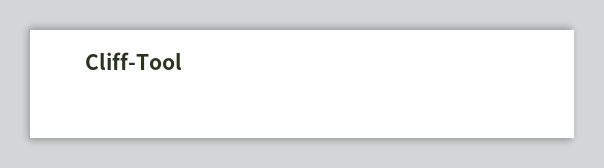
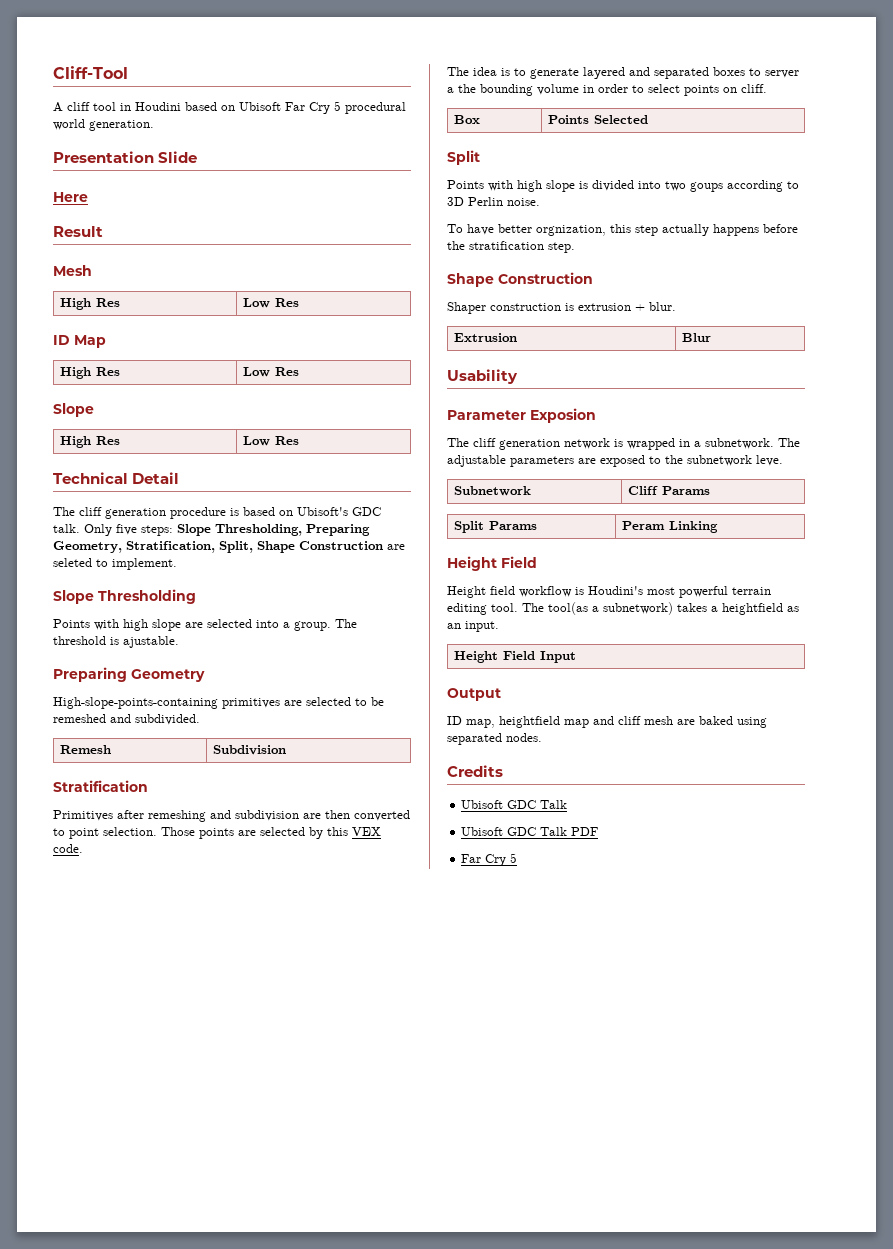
+ A cliff tool in Houdini based on Ubisoft Far Cry 5 procedural world generation.
+ Presentation Slide
+ Here
+ Result
+ Mesh
+ High Res | Low Res
+ ID Map
+ High Res | Low Res
+ Slope
+ High Res | Low Res
+ Technical Detail
+ The cliff generation procedure is based on Ubisoft's GDC talk. Only five steps: Slope Thresholding, Preparing Geometry, Stratification, Split, Shape Construction are seleted to implement.
+ Slope Thresholding
+ Points with high slope are selected into a group. The threshold is ajustable.
+ Preparing Geometry
+ High-slope-points-containing primitives are selected to be remeshed and subdivided.
+ Remesh | Subdivision
+ Stratification
+ Primitives after remeshing and subdivision are then converted to point selection. Those points are selected by this VEX code.
+ The idea is to generate layered and separated boxes to server a the bounding volume in order to select points on cliff.
+ Box | Points Selected
+ Split
+ Points with high slope is divided into two goups according to 3D Perlin noise.
+ To have better orgnization, this step actually happens before the stratification step.
+ Shape Construction
+ Shaper construction is extrusion + blur.
+ Extrusion | Blur
+ Usability
+ Parameter Exposion
+ The cliff generation network is wrapped in a subnetwork. The adjustable parameters are exposed to the subnetwork leve.
+ Subnetwork | Cliff Params
+ Split Params | Peram Linking
+ Height Field
+ Height field workflow is Houdini's most powerful terrain editing tool. The tool(as a subnetwork) takes a heightfield as an input.
+ Height Field Input
+ Output
+ ID map, heightfield map and cliff mesh are baked using separated nodes.
+ Credits
+ Ubisoft GDC Talk
+ Ubisoft GDC Talk PDF
+ Far Cry 5

